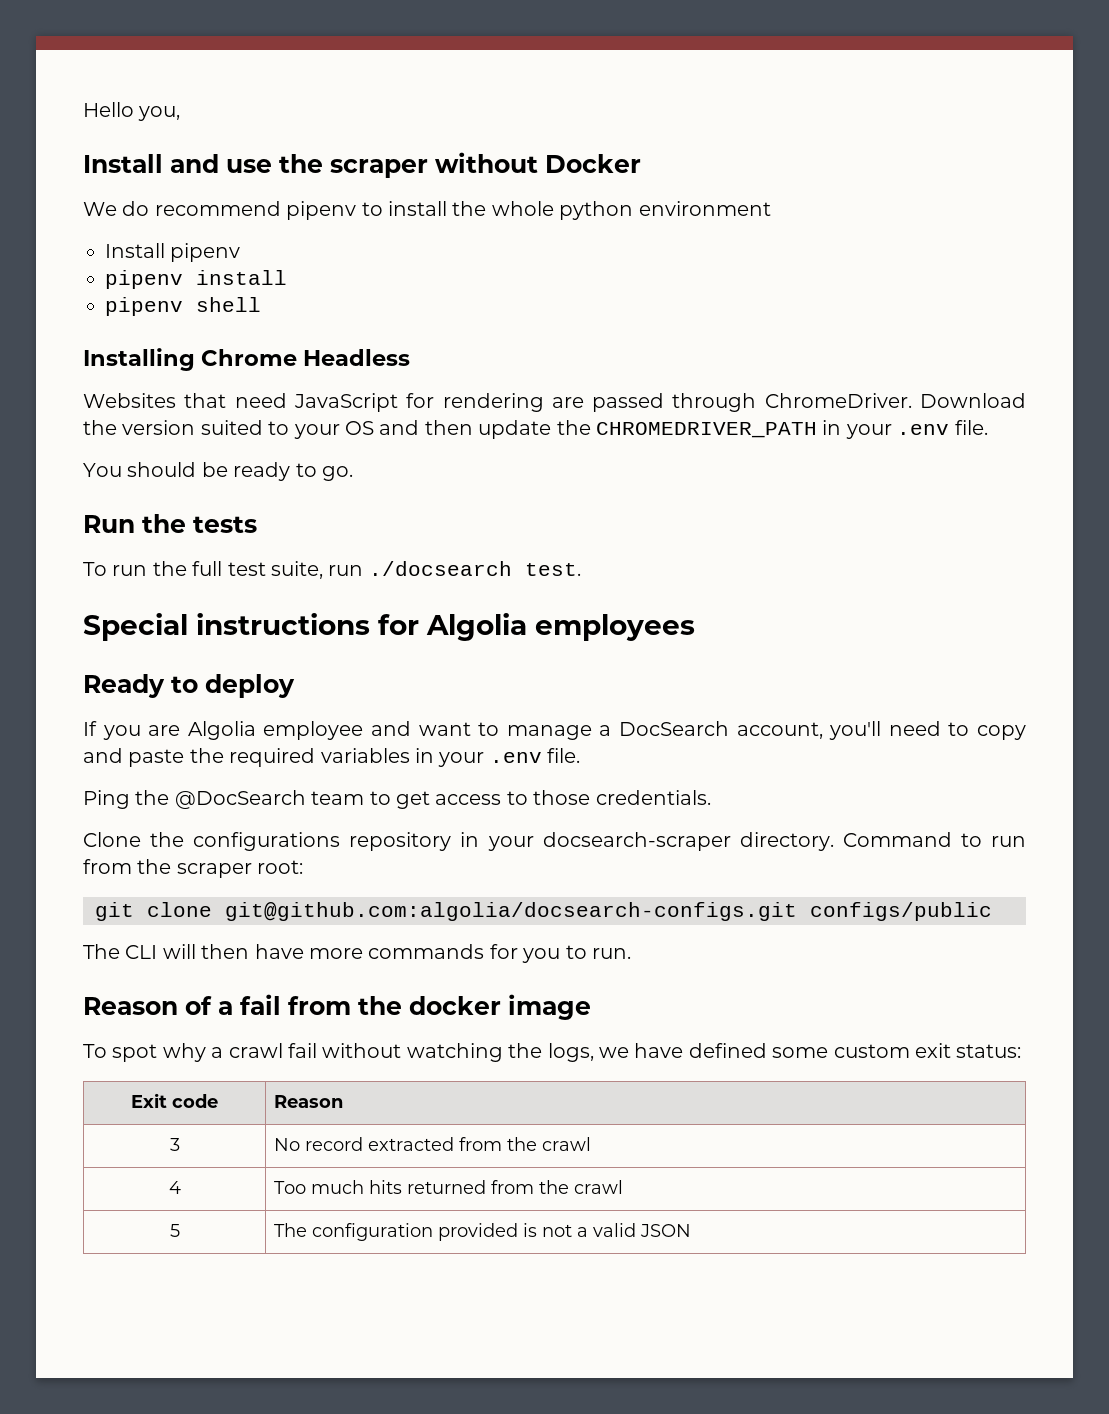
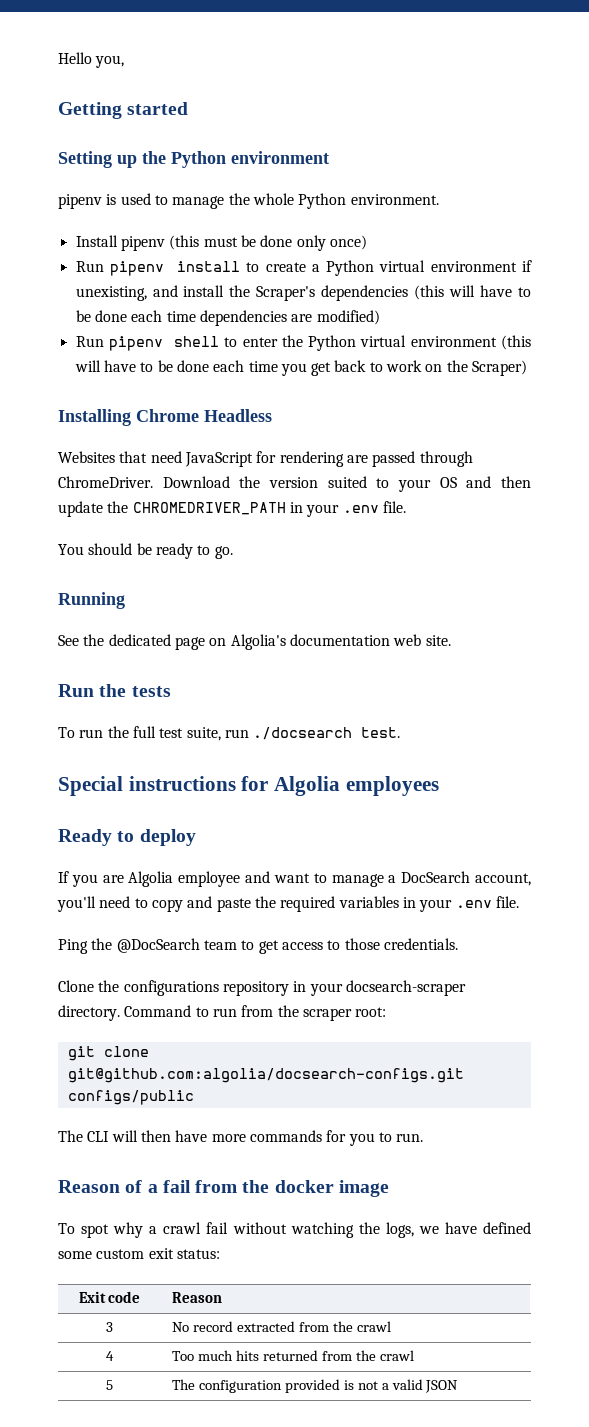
- Install and use the scraper without Docker
- We do recommend pipenv to install the whole python environment
- Install pipenv
- pipenv install
- pipenv shell
+ Getting started
+ Setting up the Python environment
+ pipenv is used to manage the whole Python environment.
+ Install pipenv (this must be done only once)
+ Run pipenv install to create a Python virtual environment if unexisting, and install the Scraper's dependencies (this will have to be done each time dependencies are modified)
+ Run pipenv shell to enter the Python virtual environment (this will have to be done each time you get back to work on the Scraper)
+ Running
+ See the dedicated page on Algolia's documentation web site.

